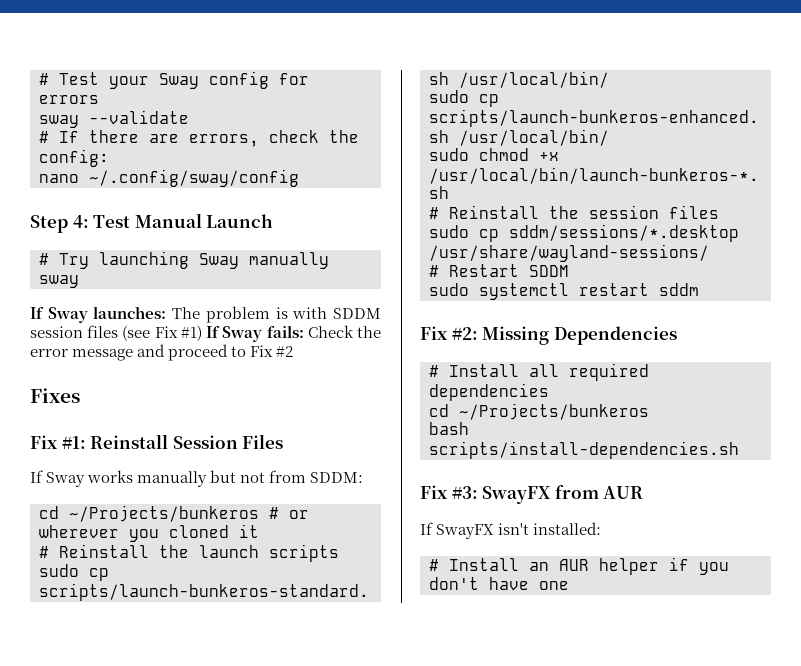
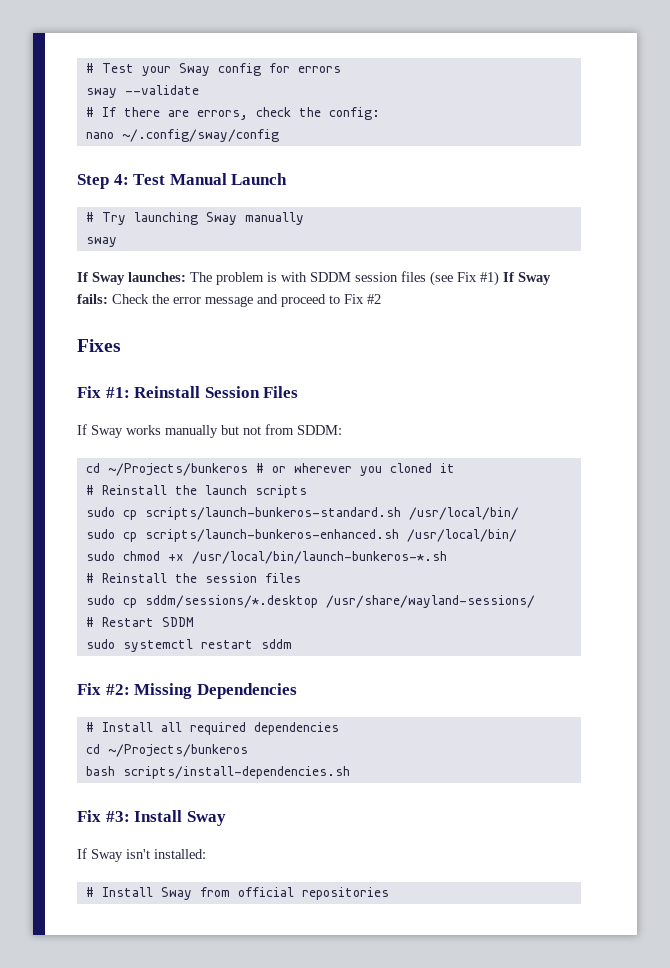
- Fix #3: SwayFX from AUR
- If SwayFX isn't installed:
+ Fix #3: Install Sway
+ If Sway isn't installed:
- # Install an AUR helper if you don't have one
+ # Install Sway from official repositories

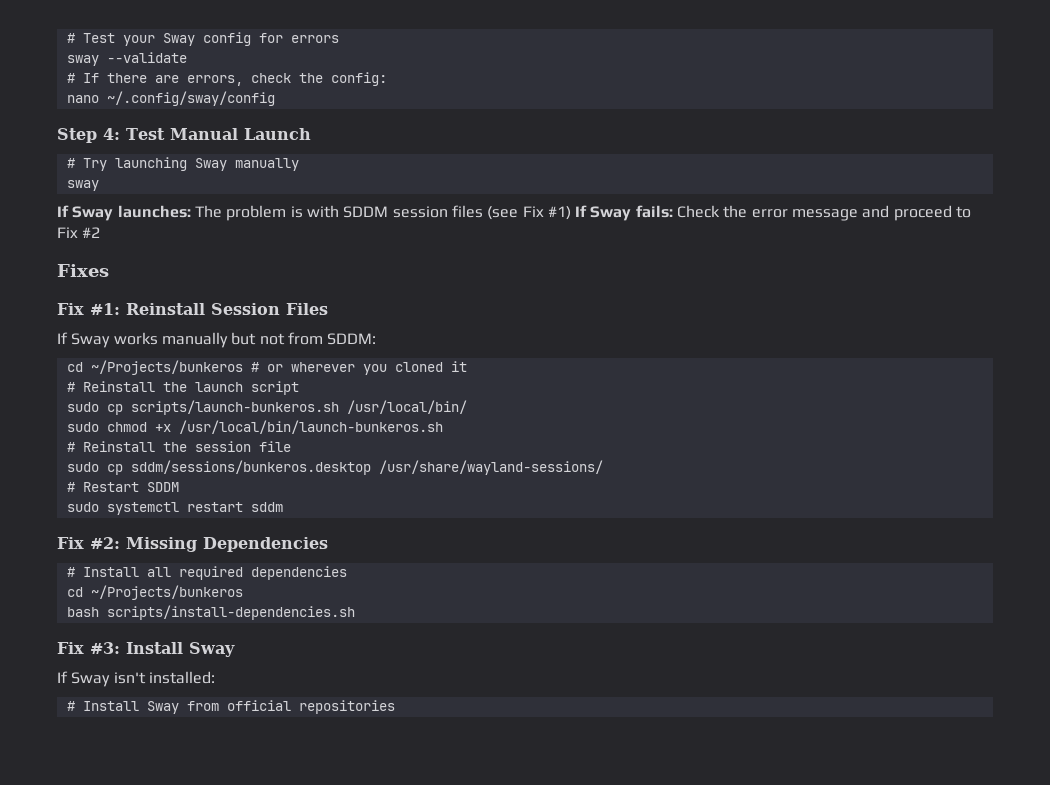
- # Reinstall the launch scripts
- sudo cp scripts/launch-bunkeros-standard.sh /usr/local/bin/
- sudo cp scripts/launch-bunkeros-enhanced.sh /usr/local/bin/
+ # Reinstall the launch script
+ sudo cp scripts/launch-bunkeros.sh /usr/local/bin/
- sudo chmod +x /usr/local/bin/launch-bunkeros-*.sh
+ sudo chmod +x /usr/local/bin/launch-bunkeros.sh
- # Reinstall the session files
- sudo cp sddm/sessions/*.desktop /usr/share/wayland-sessions/
+ # Reinstall the session file
+ sudo cp sddm/sessions/bunkeros.desktop /usr/share/wayland-sessions/

